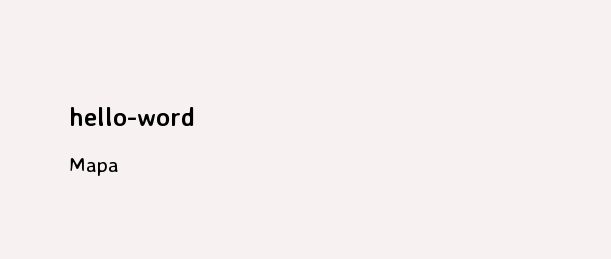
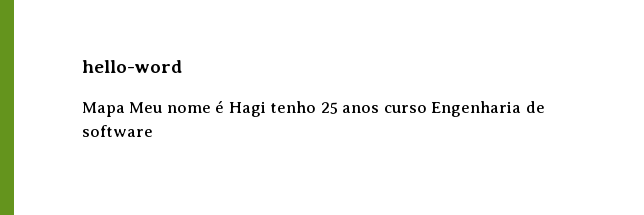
- Mapa
+ Mapa Meu nome é Hagi tenho 25 anos curso Engenharia de software

